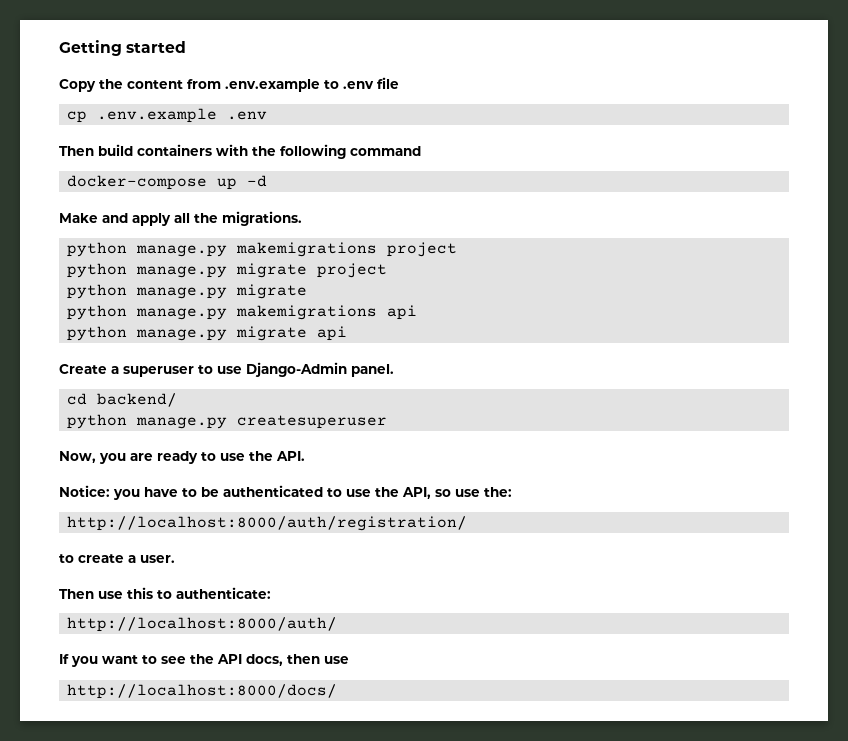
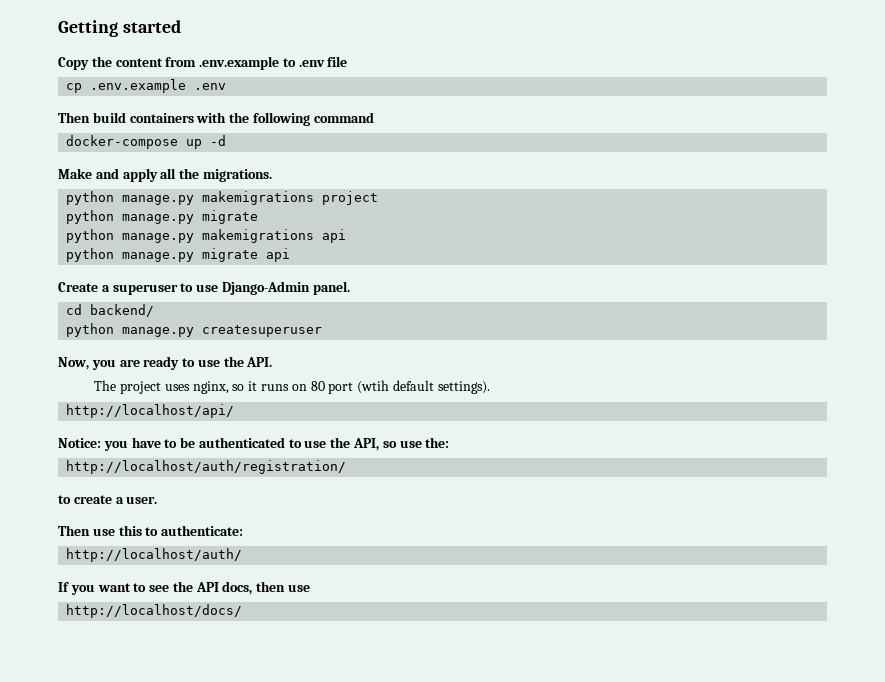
- python manage.py migrate project
+ The project uses nginx, so it runs on 80 port (wtih default settings).
+ http://localhost/api/
- http://localhost:8000/auth/registration/
+ http://localhost/auth/registration/
- http://localhost:8000/auth/
+ http://localhost/auth/
- http://localhost:8000/docs/
+ http://localhost/docs/

